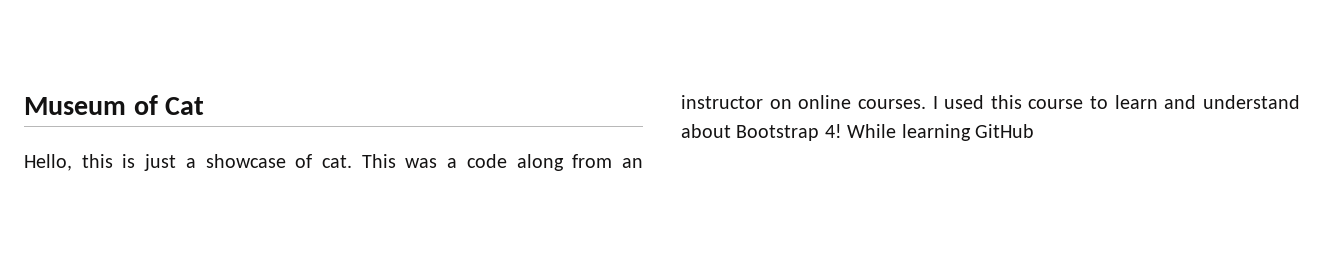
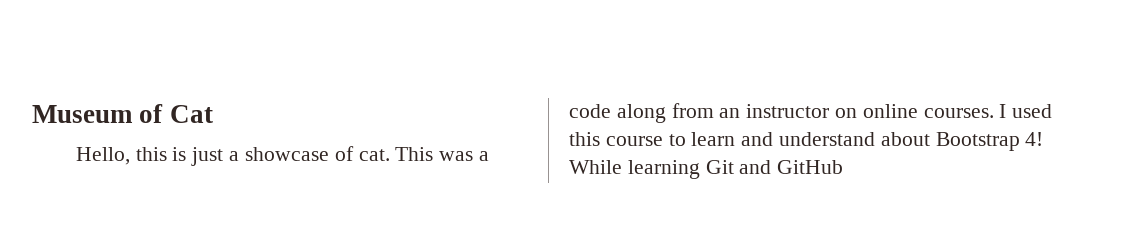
- While learning GitHub
+ While learning Git and GitHub

